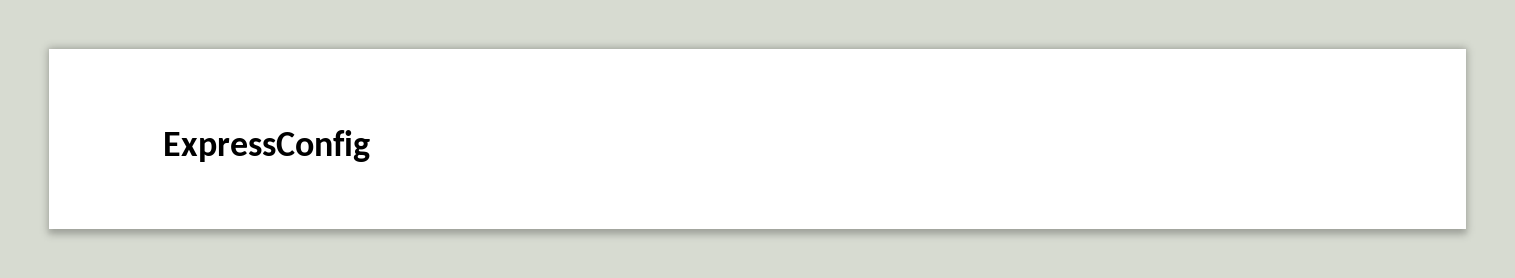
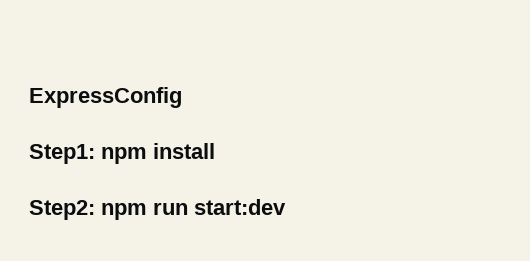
+ Step1: npm install
+ Step2: npm run start:dev

